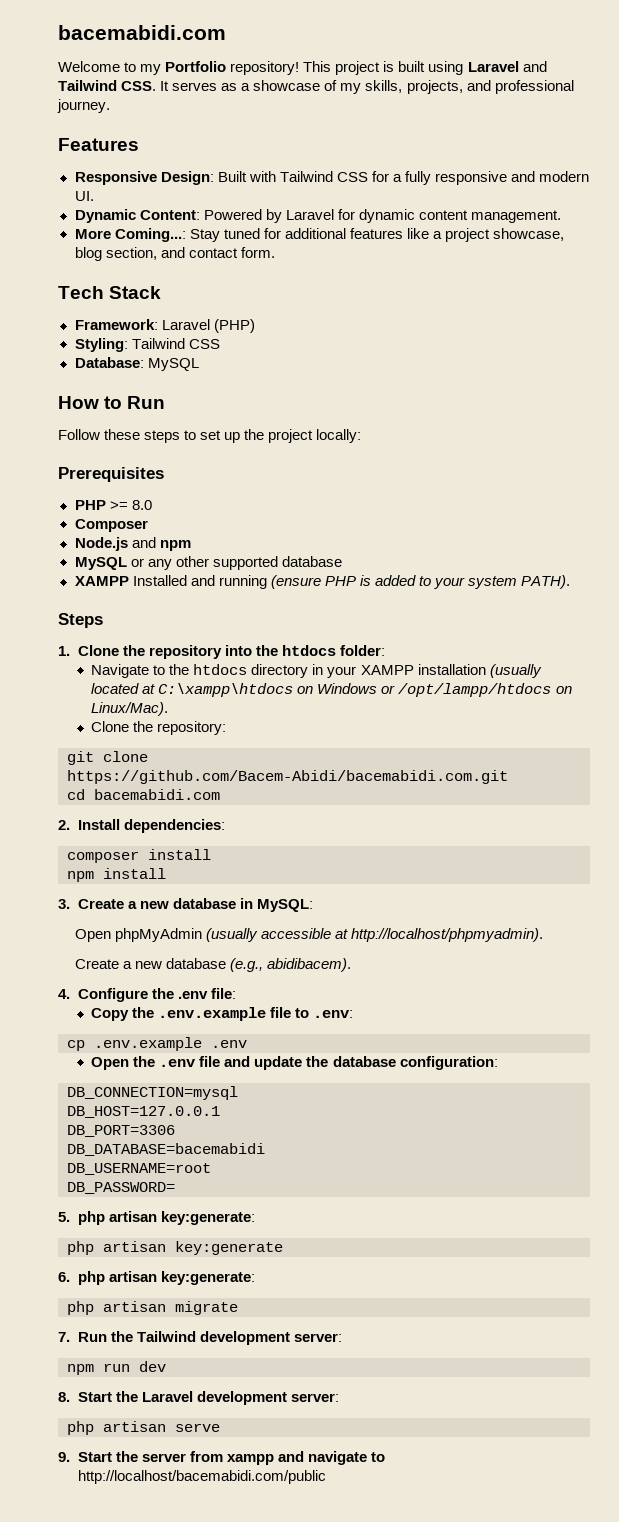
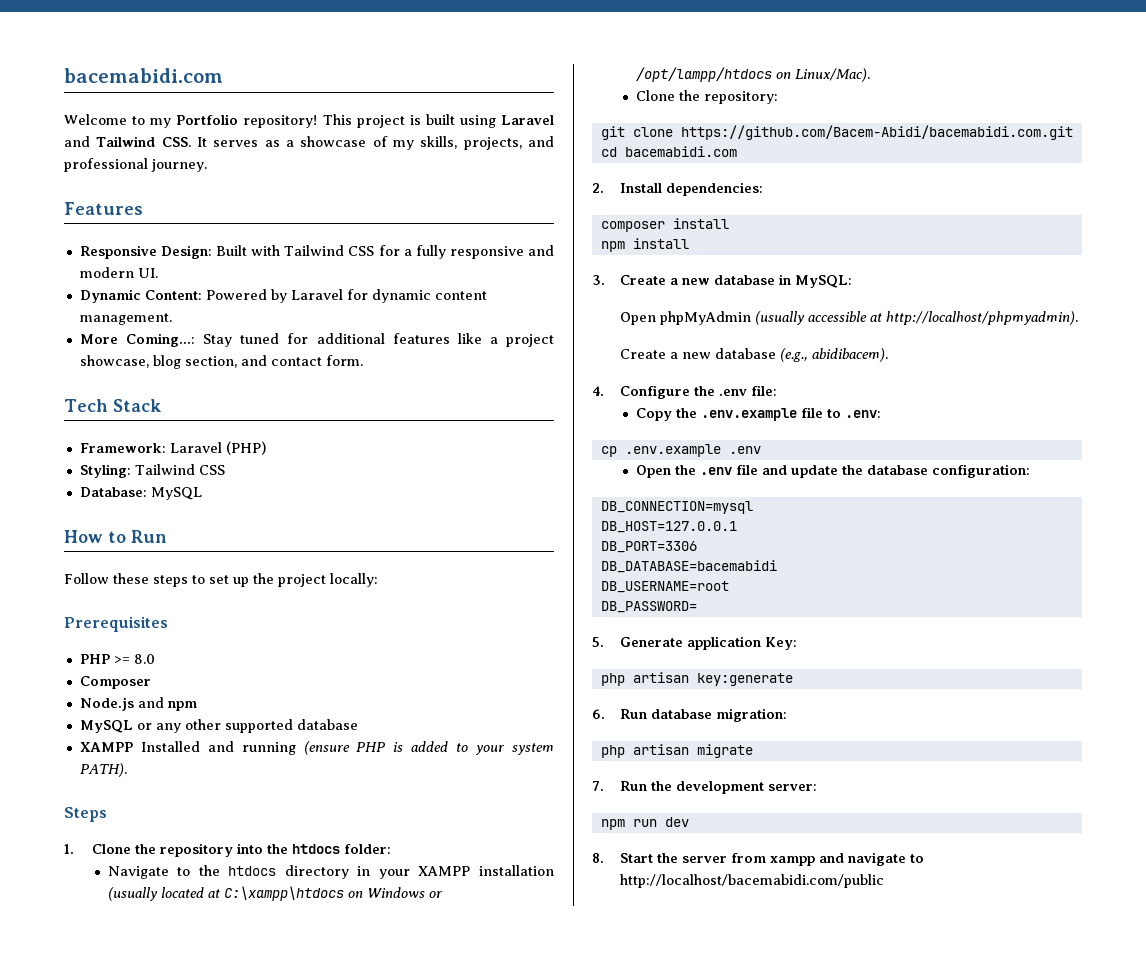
- 5. php artisan key:generate:
+ 5. Generate application Key:
- 6. php artisan key:generate:
+ 6. Run database migration:
- 7. Run the Tailwind development server:
+ 7. Run the development server:
- 8. Start the Laravel development server:
- php artisan serve
- 9. Start the server from xampp and navigate to http://localhost/bacemabidi.com/public
+ 8. Start the server from xampp and navigate to http://localhost/bacemabidi.com/public

